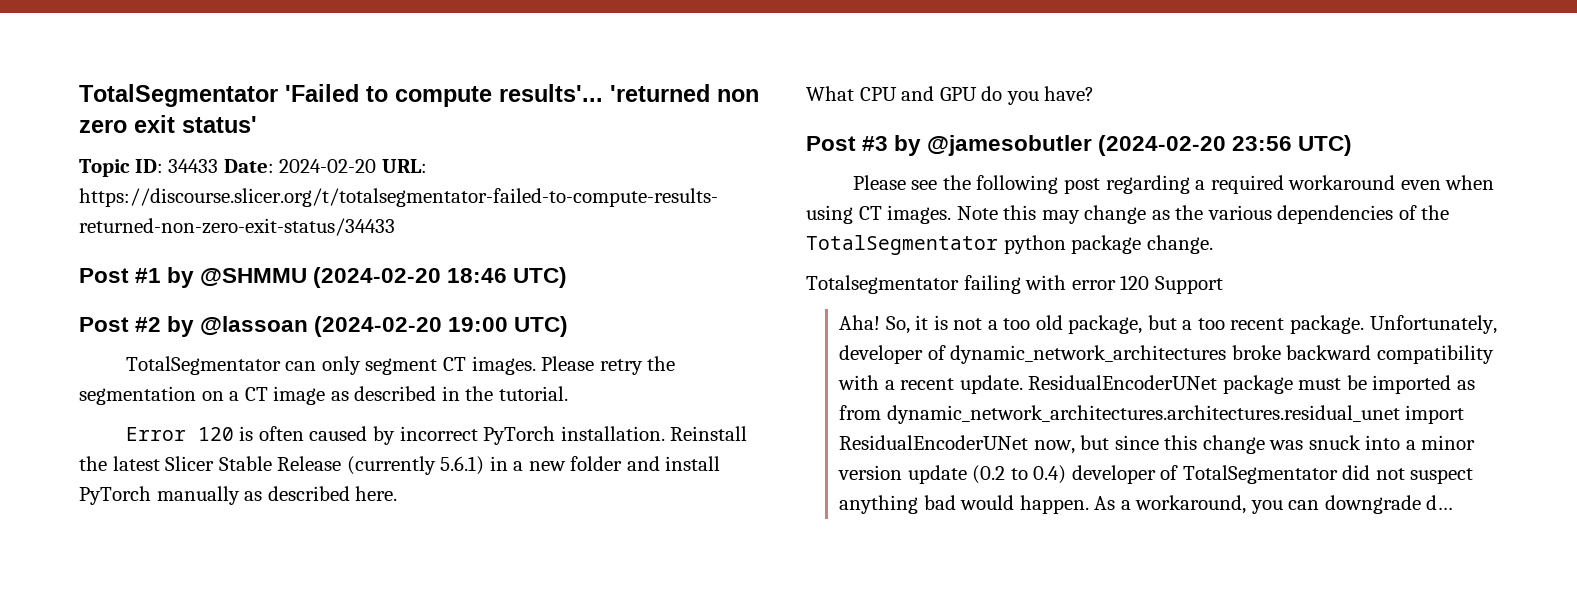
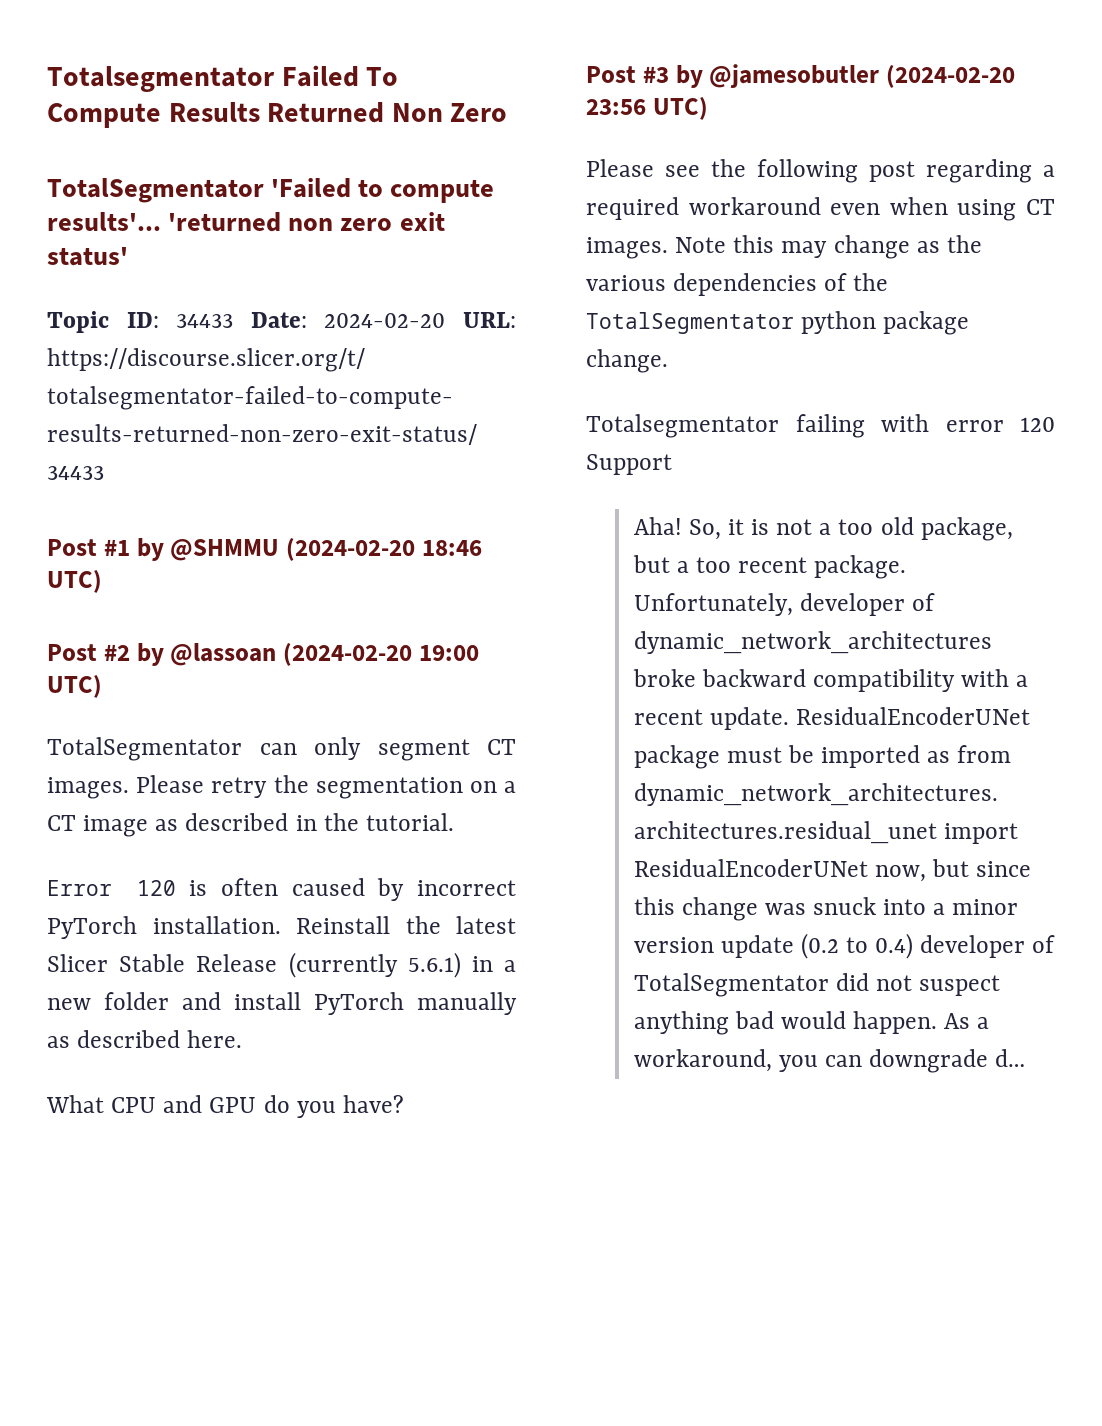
+ Totalsegmentator Failed To Compute Results Returned Non Zero

